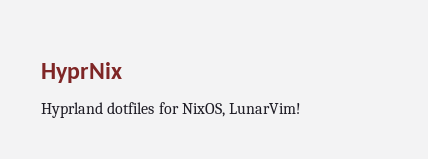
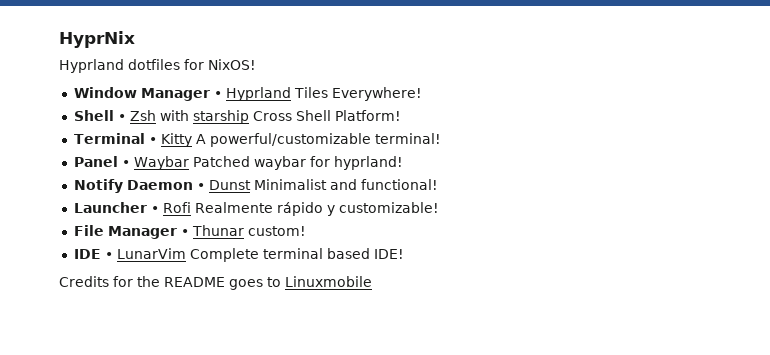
- Hyprland dotfiles for NixOS, LunarVim!
+ Hyprland dotfiles for NixOS!
+ Window Manager • Hyprland Tiles Everywhere!
+ Shell • Zsh with starship Cross Shell Platform!
+ Terminal • Kitty A powerful/customizable terminal!
+ Panel • Waybar Patched waybar for hyprland!
+ Notify Daemon • Dunst Minimalist and functional!
+ Launcher • Rofi Realmente rápido y customizable!
+ File Manager • Thunar custom!
+ IDE • LunarVim Complete terminal based IDE!
+ Credits for the README goes to Linuxmobile

